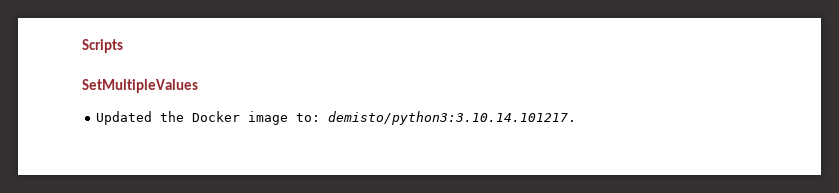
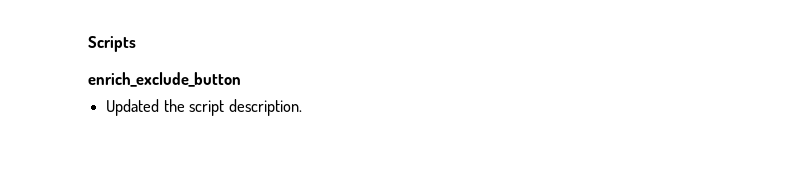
- SetMultipleValues
+ enrich_exclude_button
- Updated the Docker image to: demisto/python3:3.10.14.101217.
+ Updated the script description.

